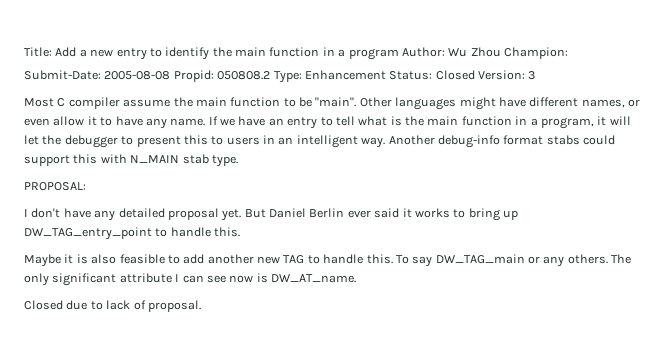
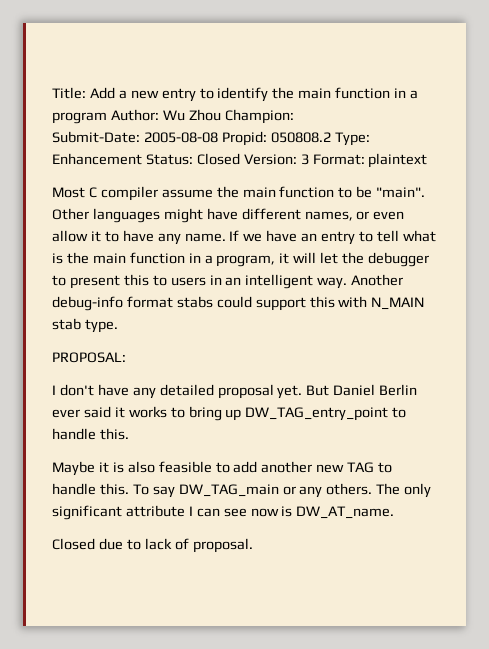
- Submit-Date: 2005-08-08 Propid: 050808.2 Type: Enhancement Status: Closed Version: 3
+ Submit-Date: 2005-08-08 Propid: 050808.2 Type: Enhancement Status: Closed Version: 3 Format: plaintext

